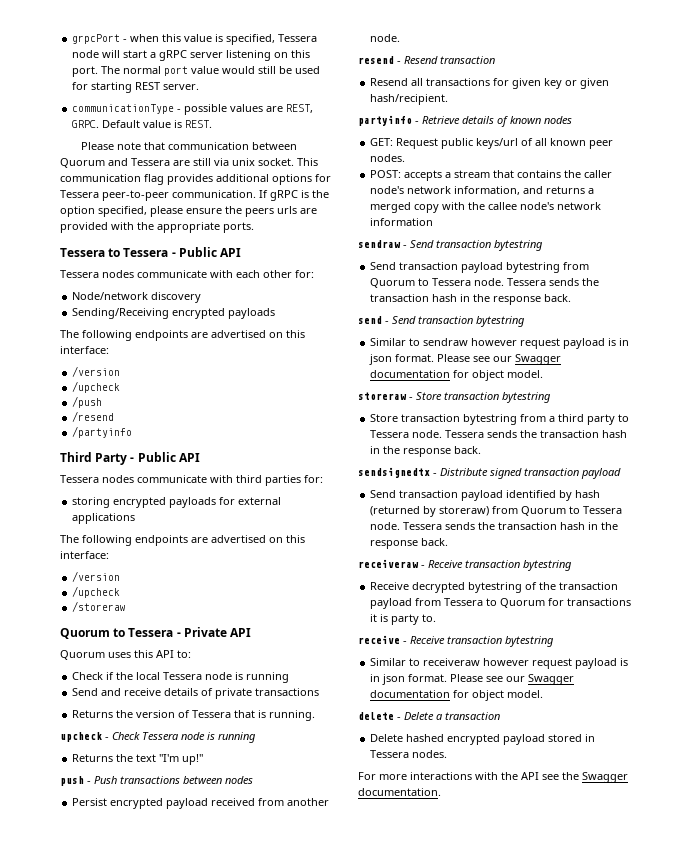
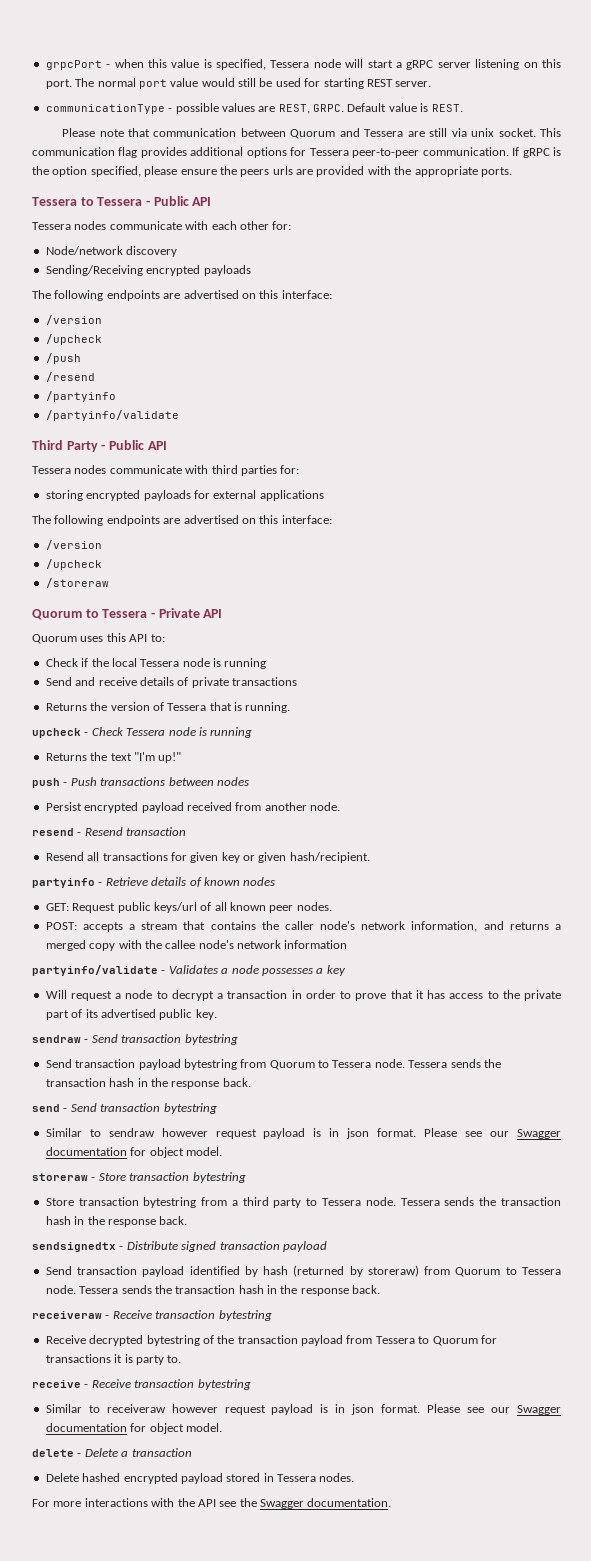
+ /partyinfo/validate
+ partyinfo/validate - Validates a node possesses a key
+ Will request a node to decrypt a transaction in order to prove that it has access to the private part of its advertised public key.

